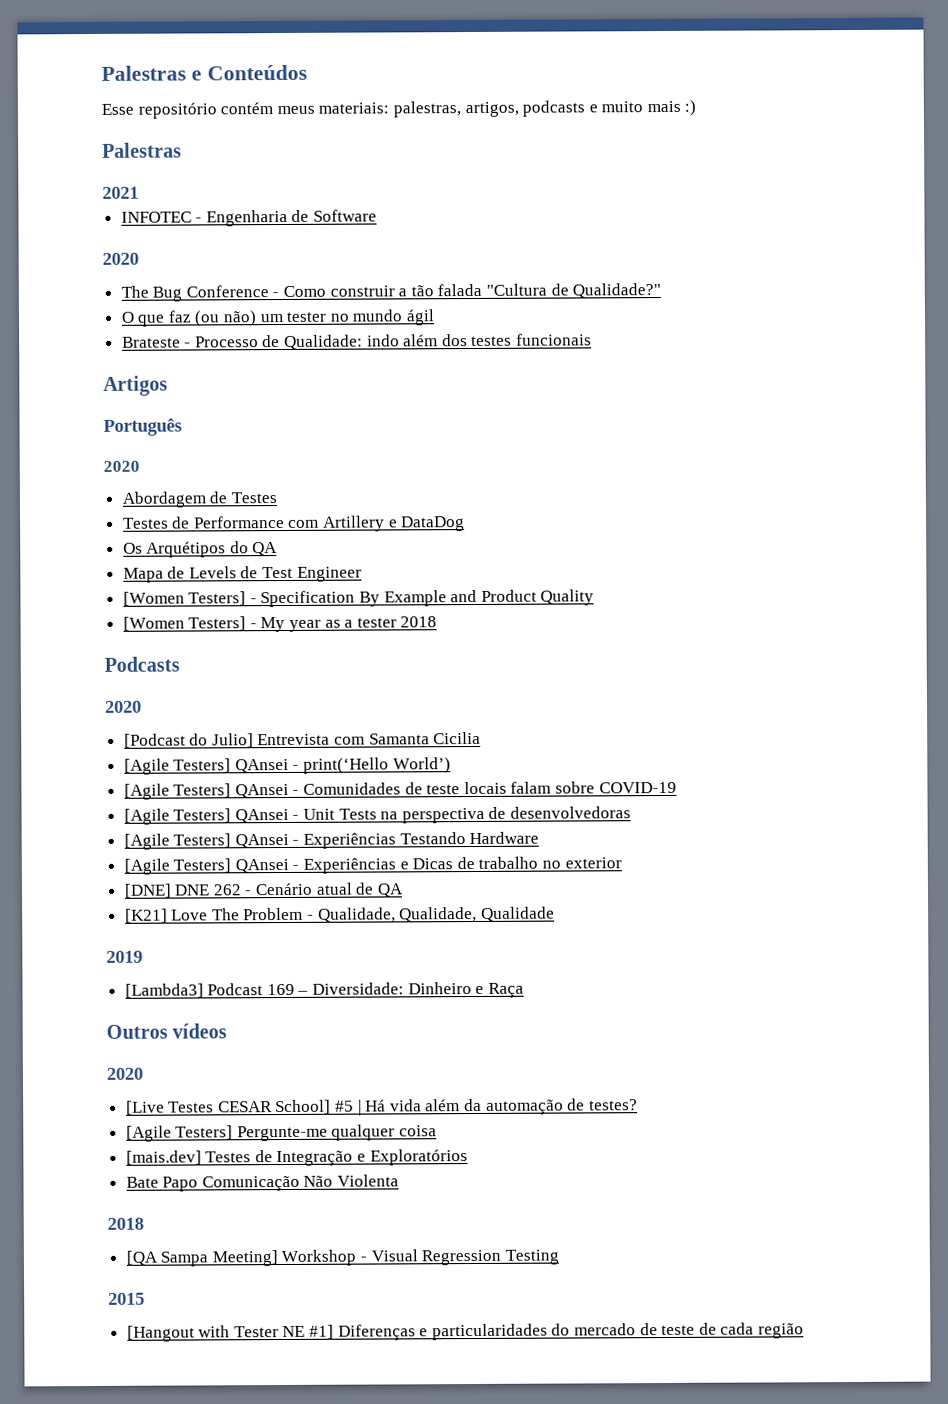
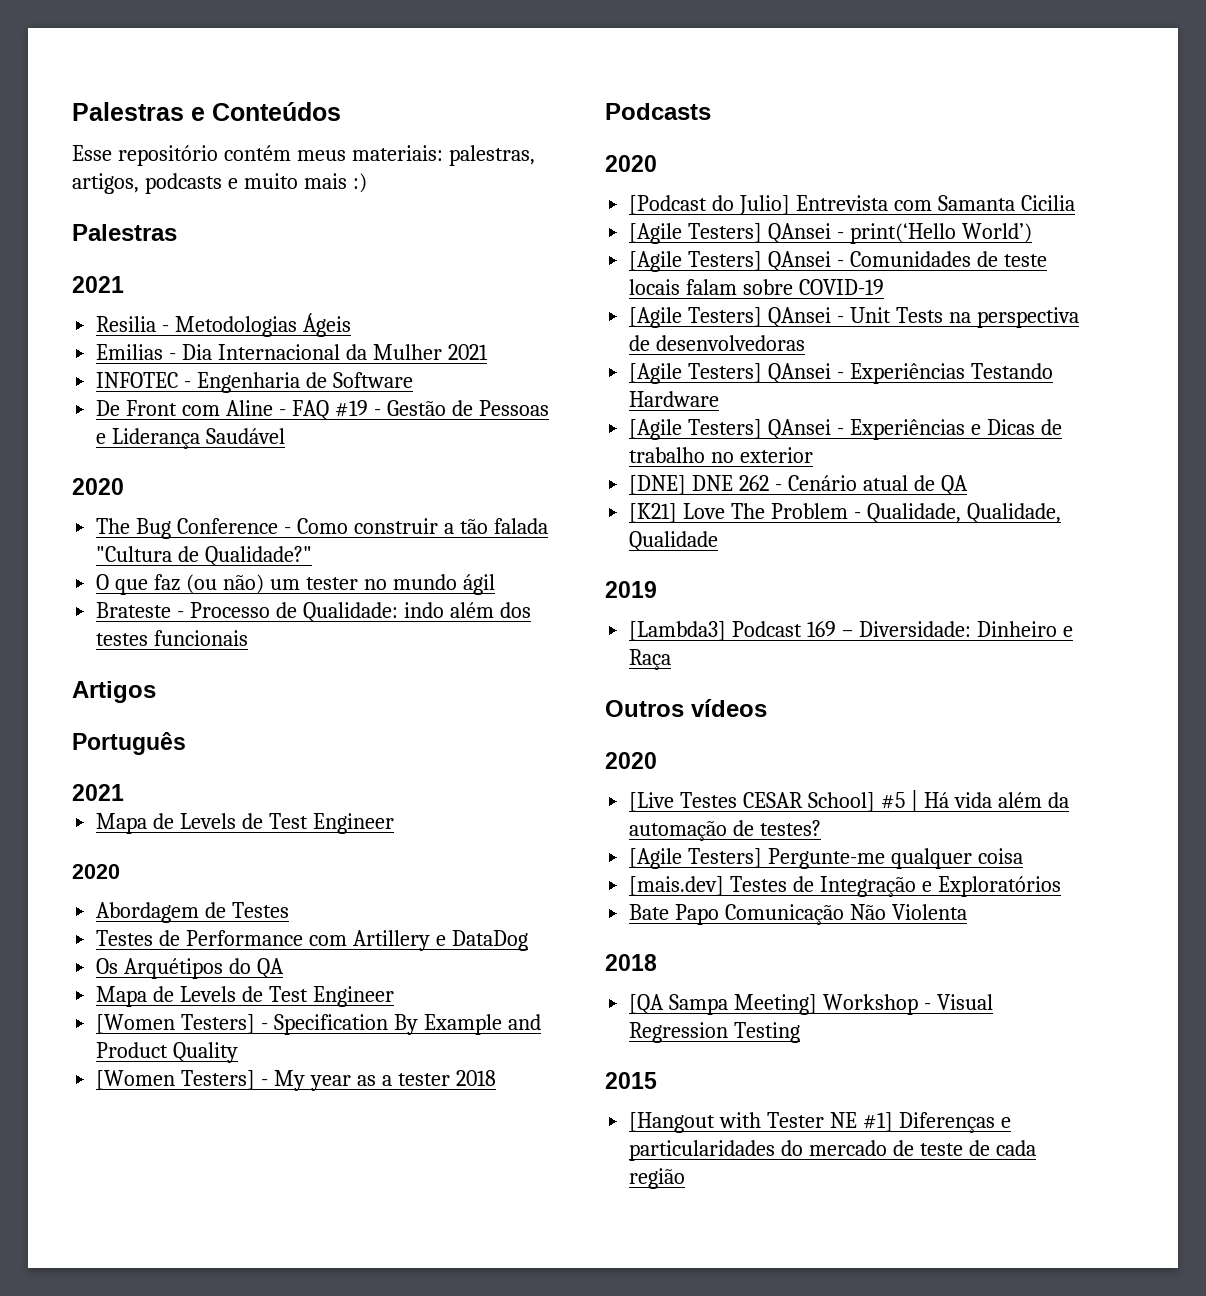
+ Resilia - Metodologias Ágeis
+ Emilias - Dia Internacional da Mulher 2021
+ De Front com Aline - FAQ #19 - Gestão de Pessoas e Liderança Saudável
  Português
+ 2021
+ Mapa de Levels de Test Engineer

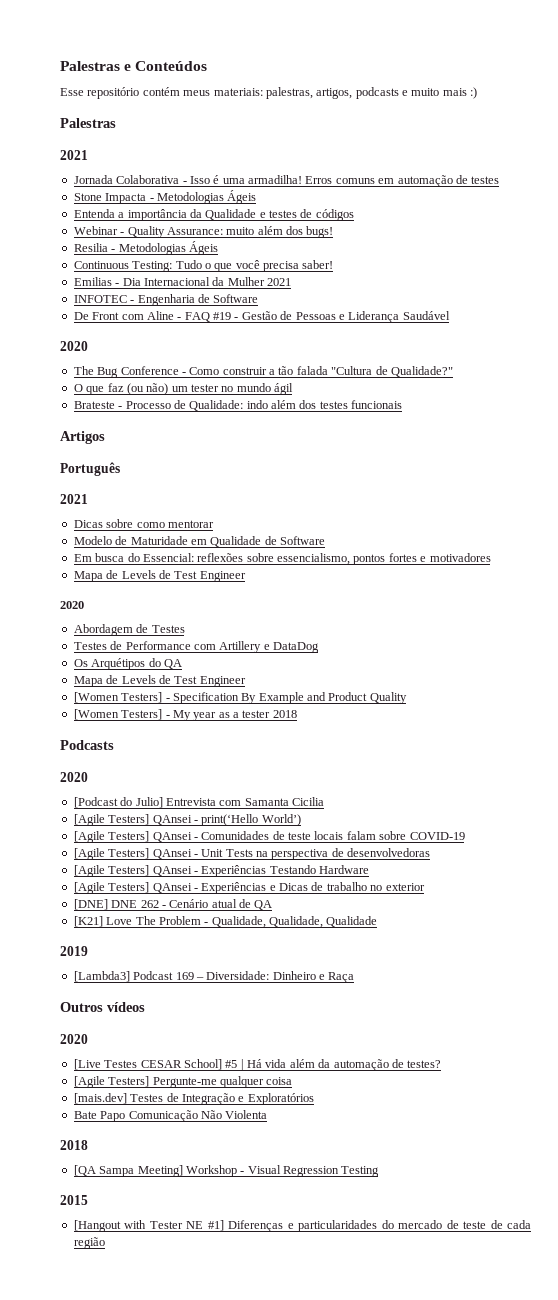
+ Jornada Colaborativa - Isso é uma armadilha! Erros comuns em automação de testes
+ Stone Impacta - Metodologias Ágeis
+ Entenda a importância da Qualidade e testes de códigos
+ Webinar - Quality Assurance: muito além dos bugs!
  Resilia - Metodologias Ágeis
+ Continuous Testing: Tudo o que você precisa saber!
+ Dicas sobre como mentorar
+ Modelo de Maturidade em Qualidade de Software
+ Em busca do Essencial: reflexões sobre essencialismo, pontos fortes e motivadores

